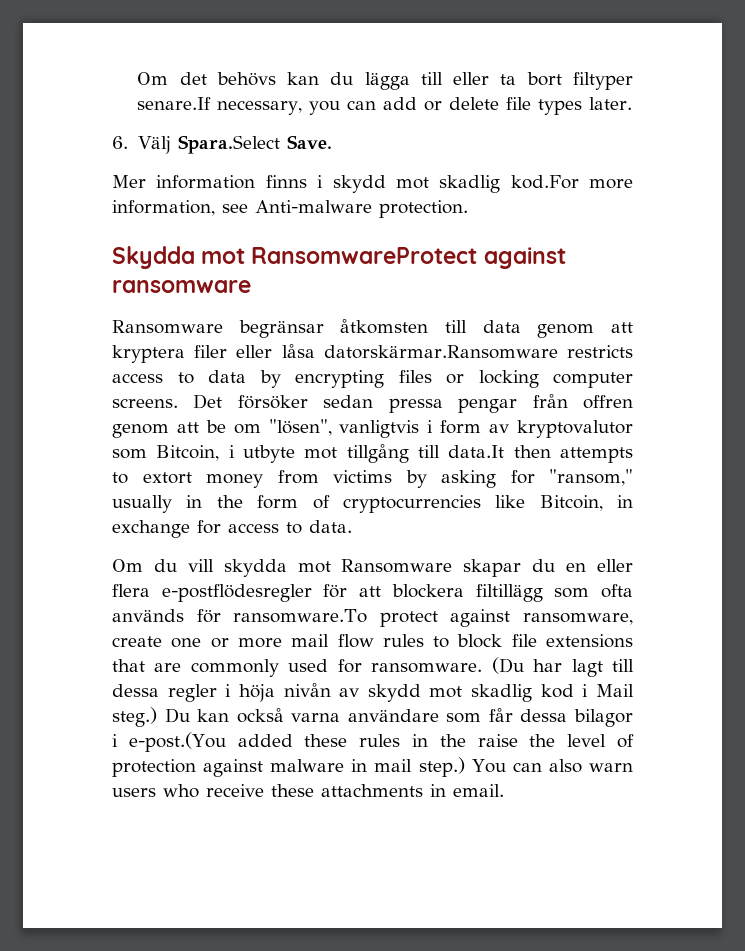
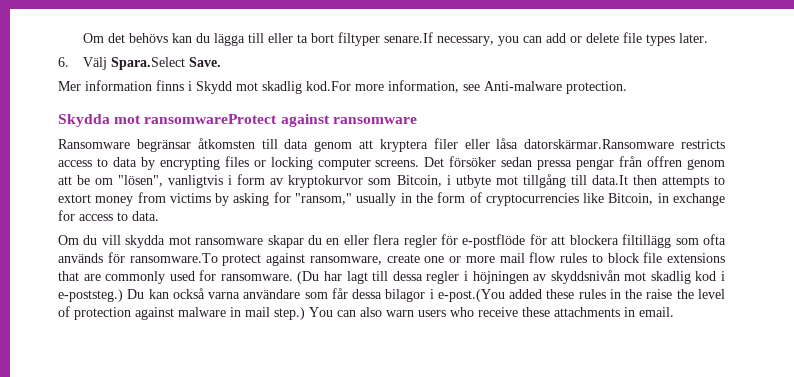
- Mer information finns i skydd mot skadlig kod.For more information, see Anti-malware protection.
+ Mer information finns i Skydd mot skadlig kod.For more information, see Anti-malware protection.
- Skydda mot RansomwareProtect against ransomware
+ Skydda mot ransomwareProtect against ransomware
- Det försöker sedan pressa pengar från offren genom att be om "lösen", vanligtvis i form av kryptovalutor som Bitcoin, i utbyte mot tillgång till data.It then attempts to extort money from victims by asking for "ransom," usually in the form of cryptocurrencies like Bitcoin, in exchange for access to data.
+ Det försöker sedan pressa pengar från offren genom att be om "lösen", vanligtvis i form av kryptokurvor som Bitcoin, i utbyte mot tillgång till data.It then attempts to extort money from victims by asking for "ransom," usually in the form of cryptocurrencies like Bitcoin, in exchange for access to data.
- Om du vill skydda mot Ransomware skapar du en eller flera e-postflödesregler för att blockera filtillägg som ofta används för ransomware.To protect against ransomware, create one or more mail flow rules to block file extensions that are commonly used for ransomware.
+ Om du vill skydda mot ransomware skapar du en eller flera regler för e-postflöde för att blockera filtillägg som ofta används för ransomware.To protect against ransomware, create one or more mail flow rules to block file extensions that are commonly used for ransomware.
- (Du har lagt till dessa regler i höja nivån av skydd mot skadlig kod i Mail steg.)
+ (Du har lagt till dessa regler i höjningen av skyddsnivån mot skadlig kod i e-poststeg.)

